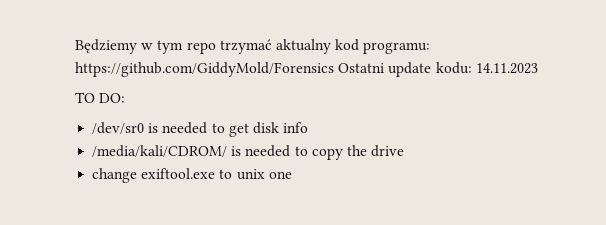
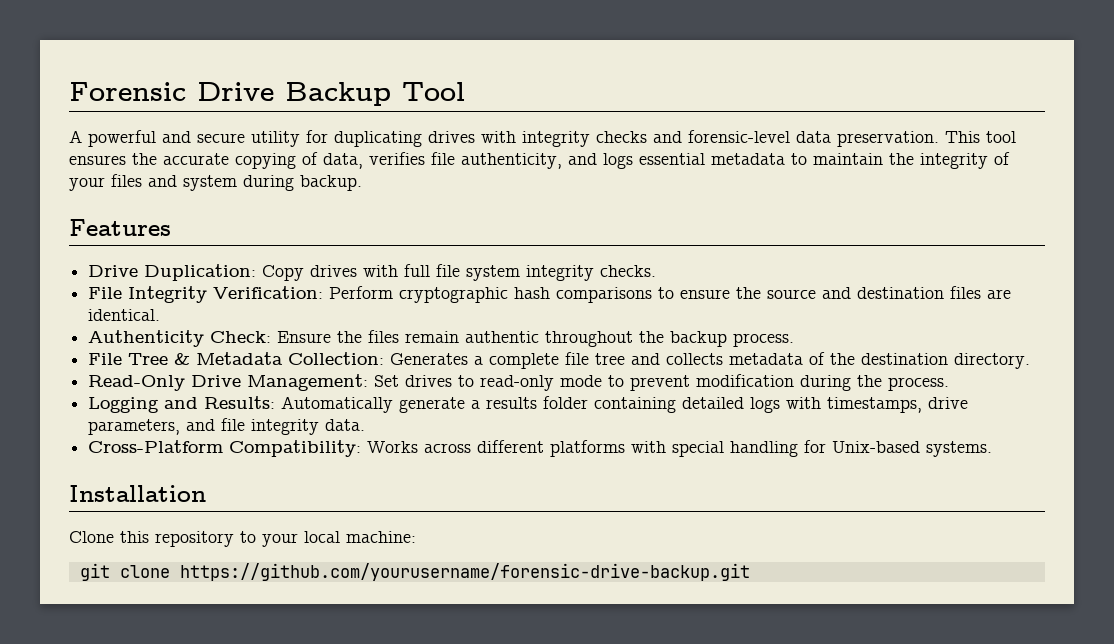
- Będziemy w tym repo trzymać aktualny kod programu: https://github.com/GiddyMold/Forensics Ostatni update kodu: 14.11.2023
- TO DO:
- /dev/sr0 is needed to get disk info
- /media/kali/CDROM/ is needed to copy the drive
- change exiftool.exe to unix one
+ Forensic Drive Backup Tool
+ A powerful and secure utility for duplicating drives with integrity checks and forensic-level data preservation. This tool ensures the accurate copying of data, verifies file authenticity, and logs essential metadata to maintain the integrity of your files and system during backup.
+ Features
+ Drive Duplication: Copy drives with full file system integrity checks.
+ File Integrity Verification: Perform cryptographic hash comparisons to ensure the source and destination files are identical.
+ Authenticity Check: Ensure the files remain authentic throughout the backup process.
+ File Tree & Metadata Collection: Generates a complete file tree and collects metadata of the destination directory.
+ Read-Only Drive Management: Set drives to read-only mode to prevent modification during the process.
+ Logging and Results: Automatically generate a results folder containing detailed logs with timestamps, drive parameters, and file integrity data.
+ Cross-Platform Compatibility: Works across different platforms with special handling for Unix-based systems.
+ Installation
+ Clone this repository to your local machine:
+ git clone https://github.com/yourusername/forensic-drive-backup.git

